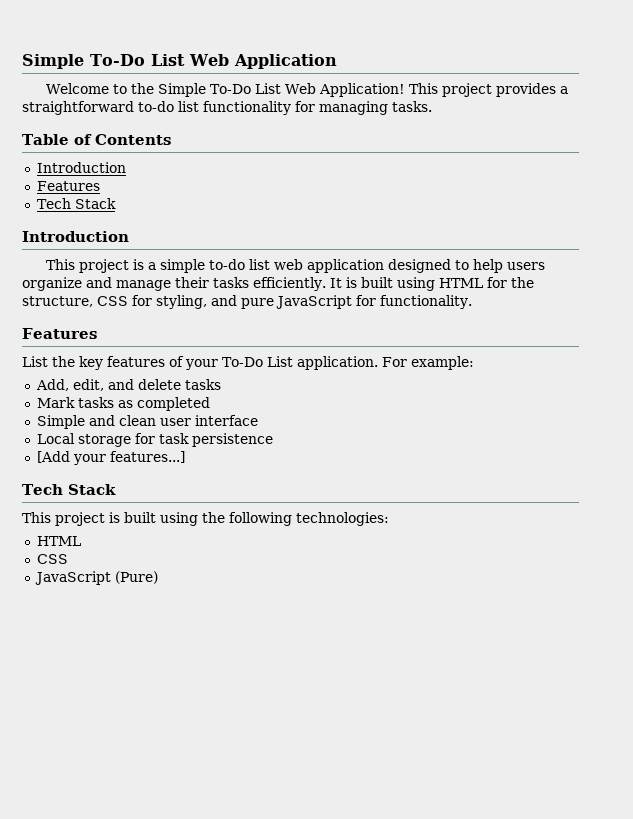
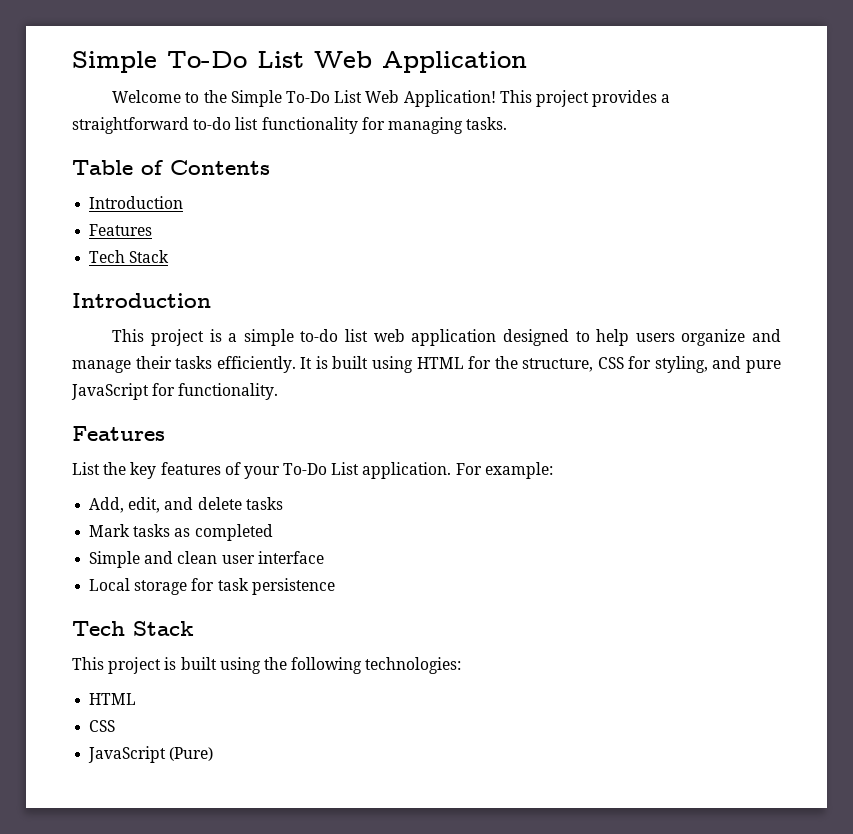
- [Add your features...]

